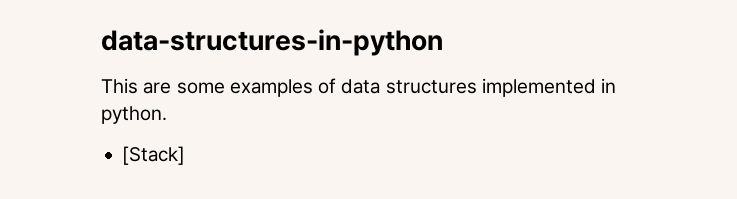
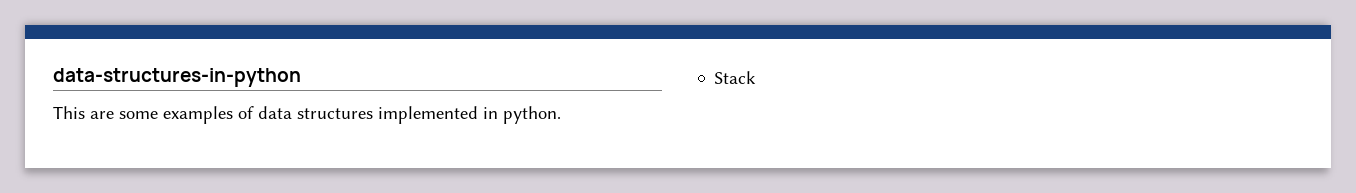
- [Stack]
+ Stack

